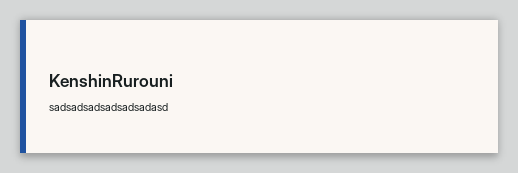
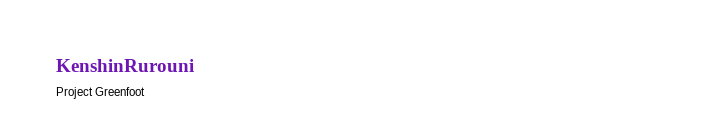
- sadsadsadsadsadsadasd
+ Project Greenfoot

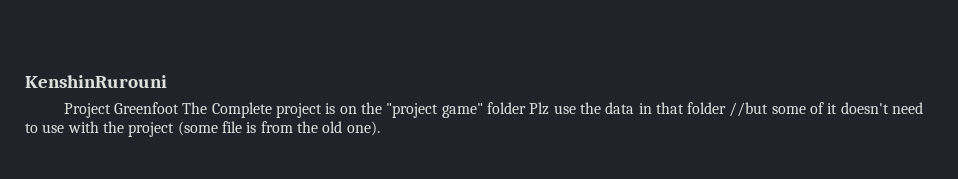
- Project Greenfoot
+ Project Greenfoot The Complete project is on the "project game" folder Plz use the data in that folder //but some of it doesn't need to use with the project (some file is from the old one).

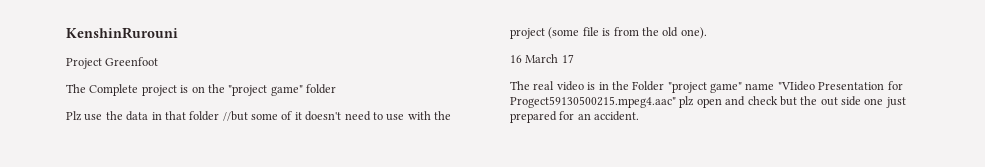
- Project Greenfoot The Complete project is on the "project game" folder Plz use the data in that folder //but some of it doesn't need to use with the project (some file is from the old one).
+ Project Greenfoot
+ The Complete project is on the "project game" folder
+ Plz use the data in that folder //but some of it doesn't need to use with the project (some file is from the old one).
+ 16 March 17
+ The real video is in the Folder "project game" name "VIideo Presentation for Progect59130500215.mpeg4.aac" plz open and check but the out side one just prepared for an accident.

